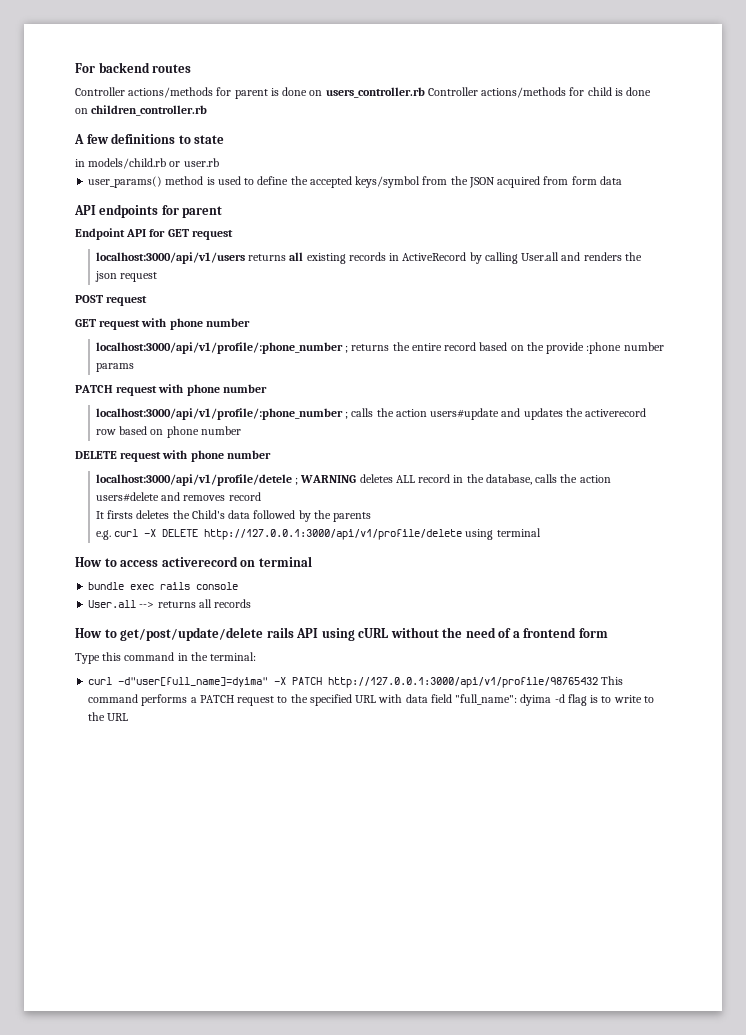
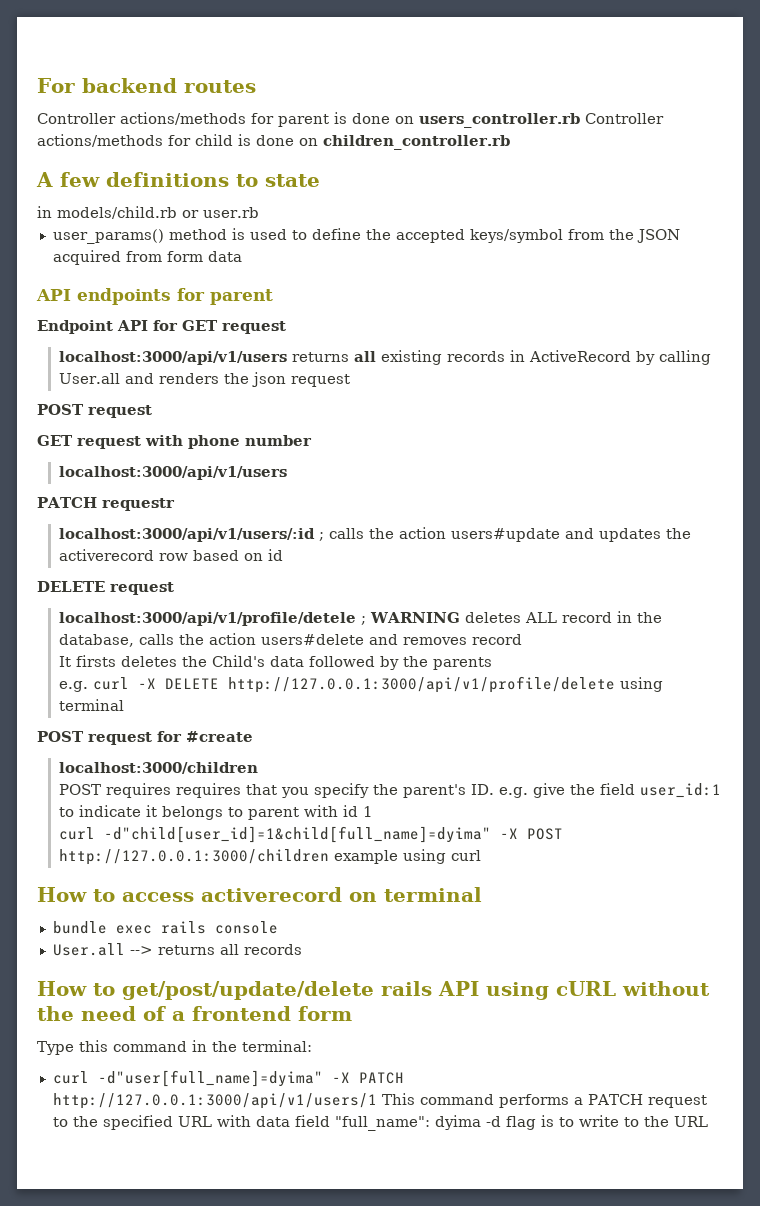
  GET request with phone number
- localhost:3000/api/v1/profile/:phone_number ; returns the entire record based on the provide :phone number params
- PATCH request with phone number
- localhost:3000/api/v1/profile/:phone_number ; calls the action users#update and updates the activerecord row based on phone number
+ localhost:3000/api/v1/users
+ PATCH requestr
+ localhost:3000/api/v1/users/:id ; calls the action users#update and updates the activerecord row based on id
- DELETE request with phone number
+ DELETE request
+ POST request for #create
+ localhost:3000/children
+ POST requires requires that you specify the parent's ID. e.g. give the field user_id:1 to indicate it belongs to parent with id 1
+ curl -d"child[user_id]=1&child[full_name]=dyima" -X POST http://127.0.0.1:3000/children example using curl
- curl -d"user[full_name]=dyima" -X PATCH http://127.0.0.1:3000/api/v1/profile/98765432 This command performs a PATCH request to the specified URL with data field "full_name": dyima -d flag is to write to the URL
+ curl -d"user[full_name]=dyima" -X PATCH http://127.0.0.1:3000/api/v1/users/1 This command performs a PATCH request to the specified URL with data field "full_name": dyima -d flag is to write to the URL

